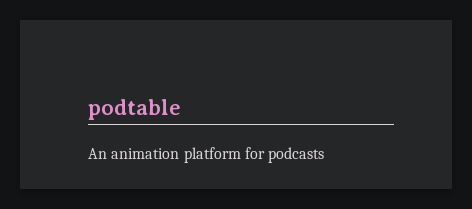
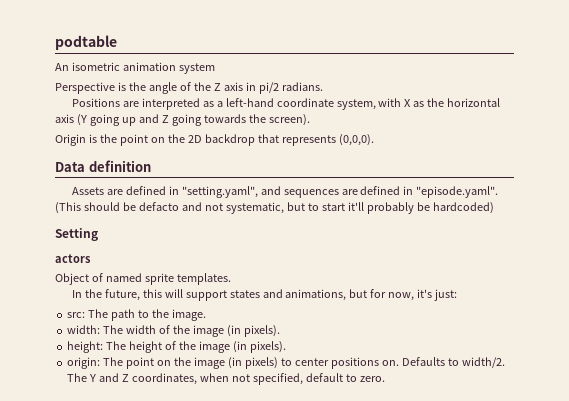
- An animation platform for podcasts
+ An isometric animation system
+ Perspective is the angle of the Z axis in pi/2 radians.
+ Positions are interpreted as a left-hand coordinate system, with X as the horizontal axis (Y going up and Z going towards the screen).
+ Origin is the point on the 2D backdrop that represents (0,0,0).
+ Data definition
+ Assets are defined in "setting.yaml", and sequences are defined in "episode.yaml". (This should be defacto and not systematic, but to start it'll probably be hardcoded)
+ Setting
+ actors
+ Object of named sprite templates.
+ In the future, this will support states and animations, but for now, it's just:
+ src: The path to the image.
+ width: The width of the image (in pixels).
+ height: The height of the image (in pixels).
+ origin: The point on the image (in pixels) to center positions on. Defaults to width/2. The Y and Z coordinates, when not specified, default to zero.

